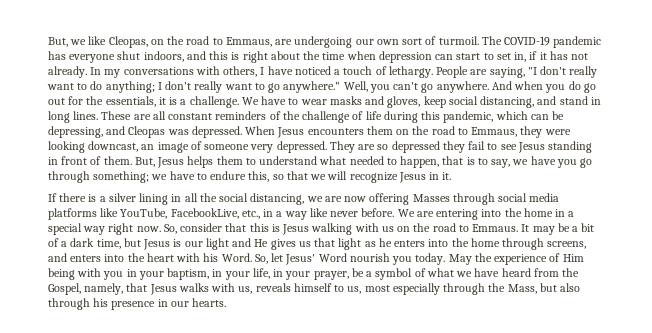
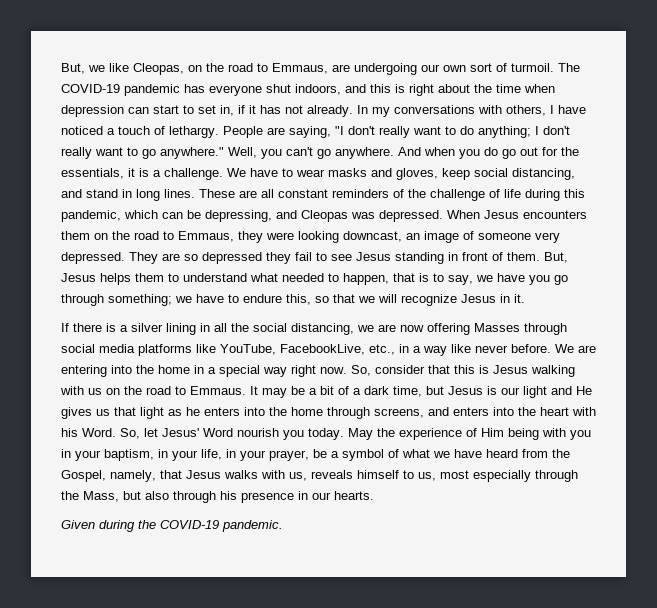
+ Given during the COVID-19 pandemic.

